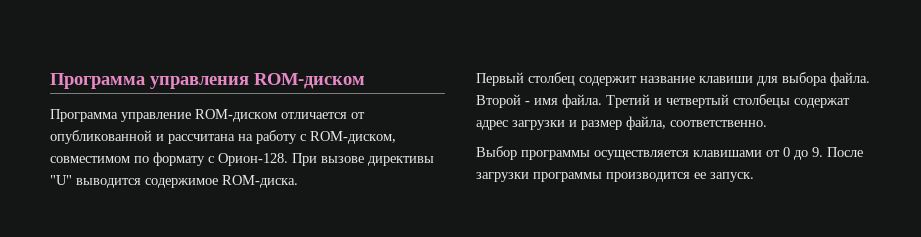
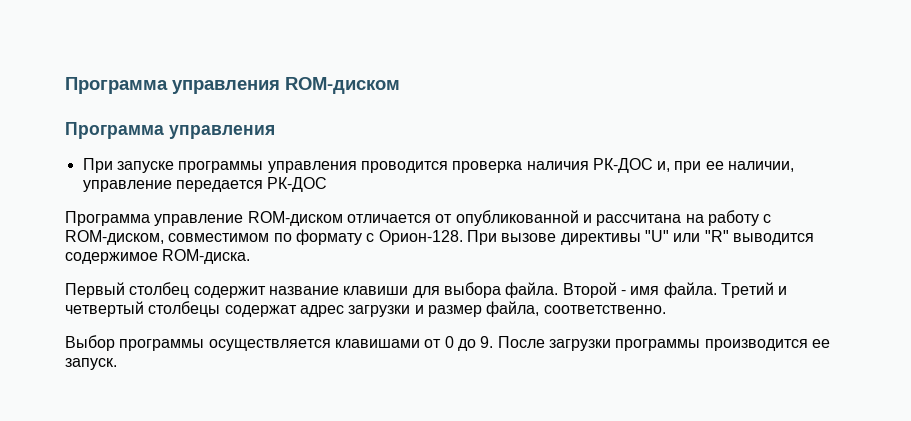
  Программа управления ROM-диском
+ Программа управления
+ При запуске программы управления проводится проверка наличия РК-ДОС и, при ее наличии, управление передается РК-ДОС
- При вызове директивы "U" выводится содержимое ROM-диска.
+ При вызове директивы "U" или "R" выводится содержимое ROM-диска.

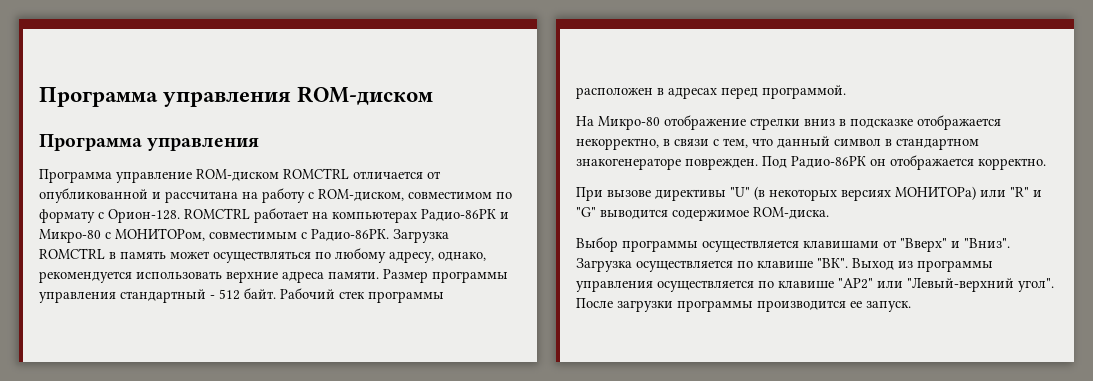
- При запуске программы управления проводится проверка наличия РК-ДОС и, при ее наличии, управление передается РК-ДОС
- Программа управление ROM-диском отличается от опубликованной и рассчитана на работу с ROM-диском, совместимом по формату с Орион-128.
+ Программа управление ROM-диском ROMCTRL отличается от опубликованной и рассчитана на работу с ROM-диском, совместимом по формату с Орион-128.
- При вызове директивы "U" или "R" выводится содержимое ROM-диска.
- Первый столбец содержит название клавиши для выбора файла. Второй - имя файла. Третий и четвертый столбецы содержат адрес загрузки и размер файла, соответственно.
+ ROMCTRL работает на компьютерах Радио-86РК и Микро-80 с МОНИТОРом, совместимым с Радио-86РК. Загрузка ROMCTRL в память может осуществляться по любому адресу, однако, рекомендуется использовать верхние адреса памяти. Размер программы управления стандартный - 512 байт. Рабочий стек программы расположен в адресах перед программой.
+ На Микро-80 отображение стрелки вниз в подсказке отображается некорректно, в связи с тем, что данный символ в стандартном знакогенераторе поврежден. Под Радио-86РК он отображается корректно.
+ При вызове директивы "U" (в некоторых версиях МОНИТОРа) или "R" и "G" выводится содержимое ROM-диска.
- Выбор программы осуществляется клавишами от 0 до 9. После загрузки программы производится ее запуск.
+ Выбор программы осуществляется клавишами от "Вверх" и "Вниз". Загрузка осуществляется по клавише "ВК". Выход из программы управления осуществляется по клавише "АР2" или "Левый-верхний угол". После загрузки программы производится ее запуск.

